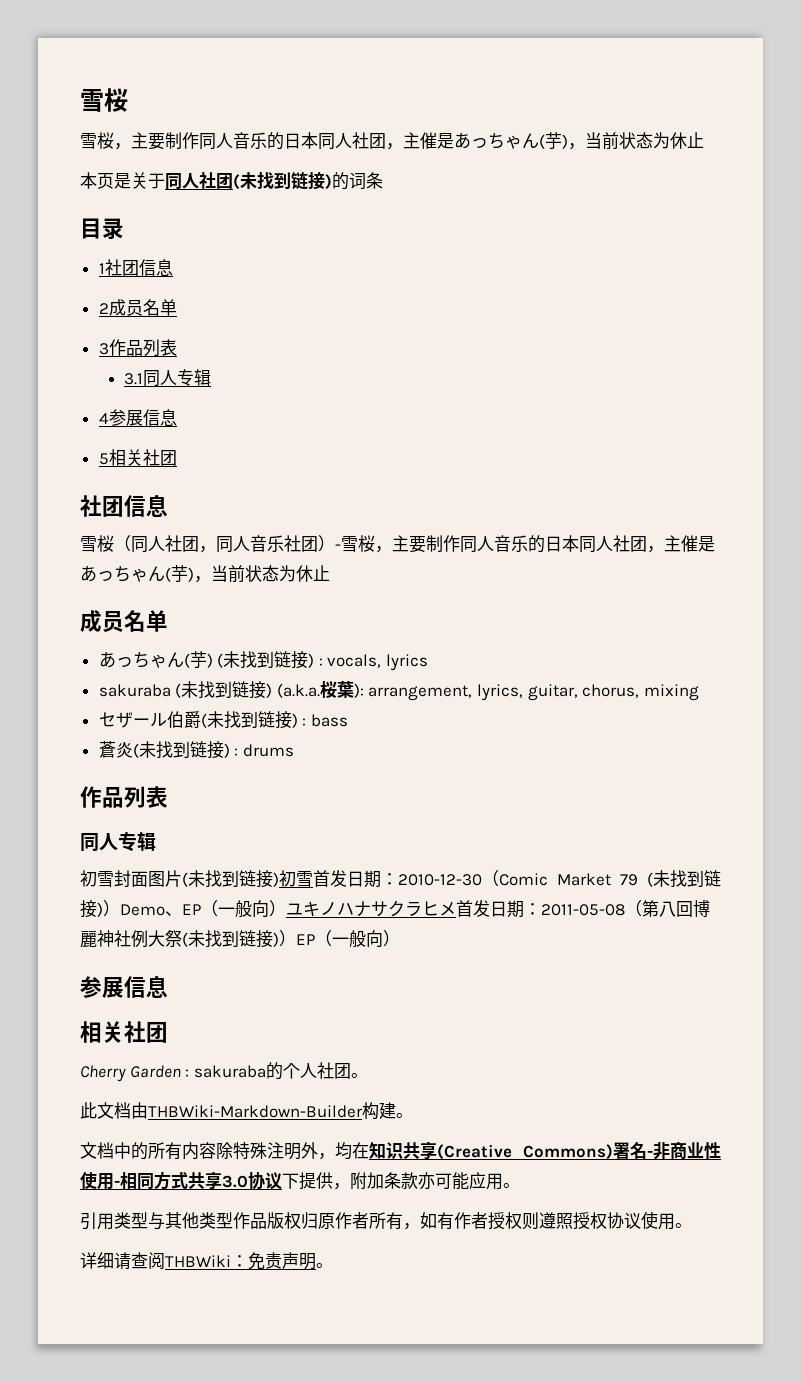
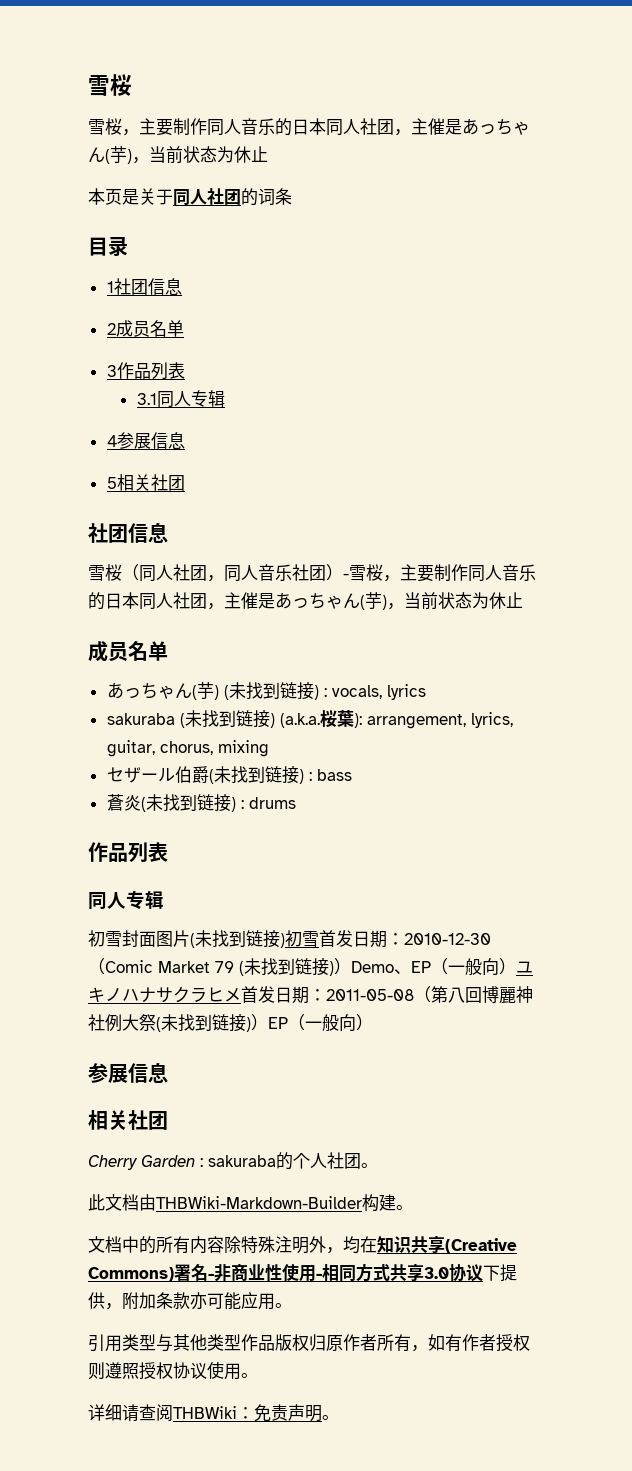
- 本页是关于同人社团(未找到链接)的词条
+ 本页是关于同人社团的词条

